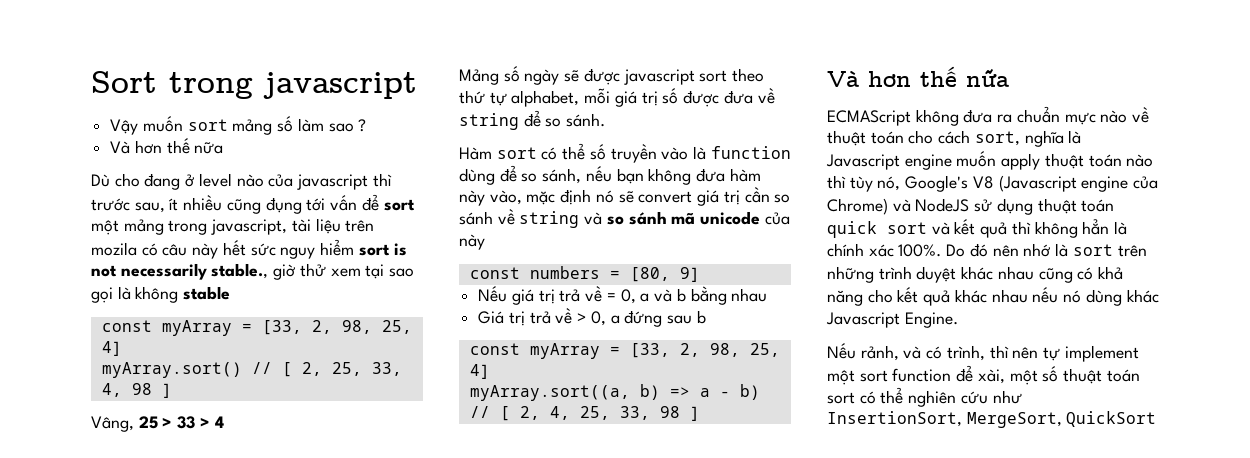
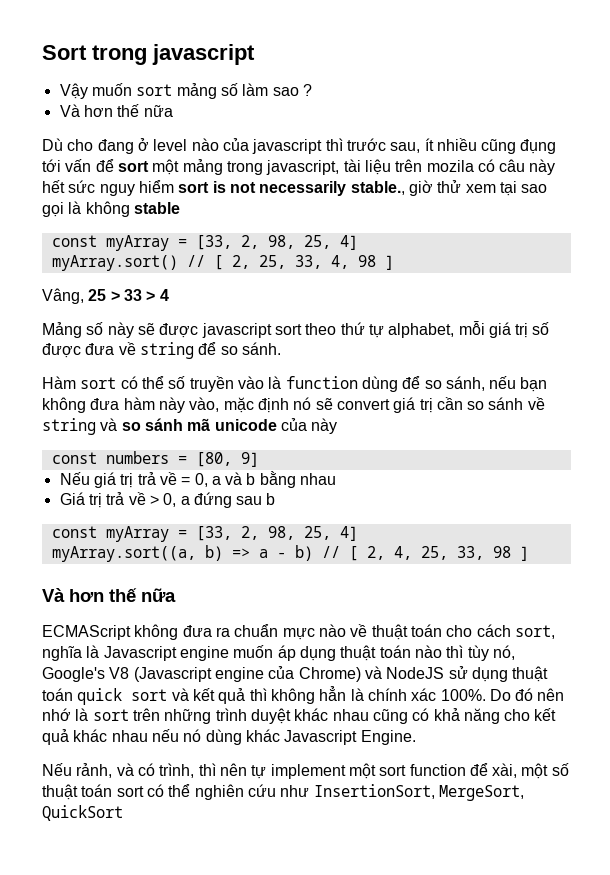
- Mảng số ngày sẽ được javascript sort theo thứ tự alphabet, mỗi giá trị số được đưa về string để so sánh.
+ Mảng số này sẽ được javascript sort theo thứ tự alphabet, mỗi giá trị số được đưa về string để so sánh.
- ECMAScript không đưa ra chuẩn mực nào về thuật toán cho cách sort, nghĩa là Javascript engine muốn apply thuật toán nào thì tùy nó, Google's V8 (Javascript engine của Chrome) và NodeJS sử dụng thuật toán quick sort và kết quả thì không hẳn là chính xác 100%.
+ ECMAScript không đưa ra chuẩn mực nào về thuật toán cho cách sort, nghĩa là Javascript engine muốn áp dụng thuật toán nào thì tùy nó, Google's V8 (Javascript engine của Chrome) và NodeJS sử dụng thuật toán quick sort và kết quả thì không hẳn là chính xác 100%.

